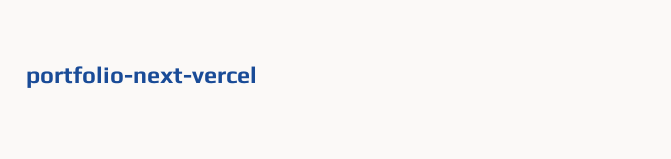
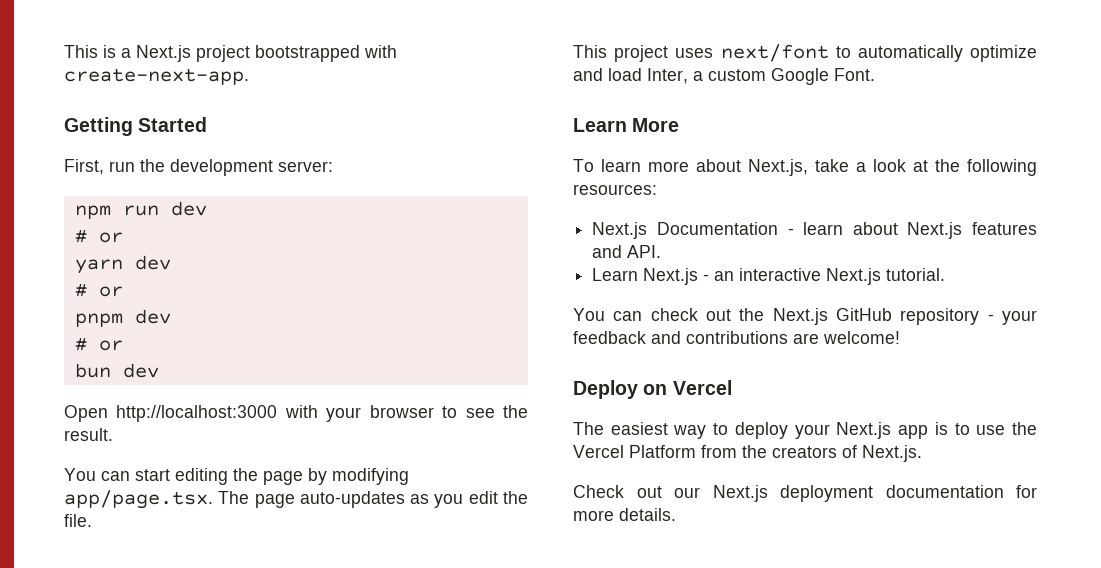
- portfolio-next-vercel
+ This is a Next.js project bootstrapped with create-next-app.
+ Getting Started
+ First, run the development server:
+ npm run dev
+ # or
+ yarn dev
+ # or
+ pnpm dev
+ # or
+ bun dev
+ Open http://localhost:3000 with your browser to see the result.
+ You can start editing the page by modifying app/page.tsx. The page auto-updates as you edit the file.
+ This project uses next/font to automatically optimize and load Inter, a custom Google Font.
+ Learn More
+ To learn more about Next.js, take a look at the following resources:
+ Next.js Documentation - learn about Next.js features and API.
+ Learn Next.js - an interactive Next.js tutorial.
+ You can check out the Next.js GitHub repository - your feedback and contributions are welcome!
+ Deploy on Vercel
+ The easiest way to deploy your Next.js app is to use the Vercel Platform from the creators of Next.js.
+ Check out our Next.js deployment documentation for more details.

